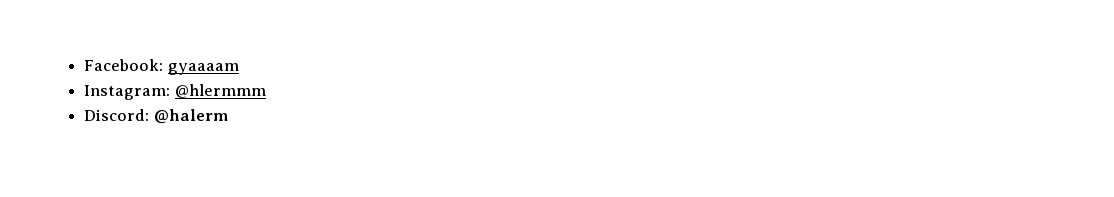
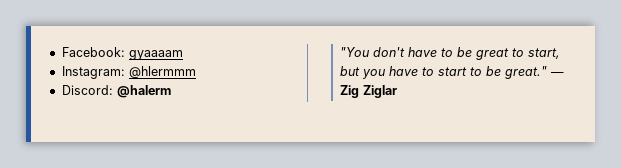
+ "You don't have to be great to start, but you have to start to be great." — Zig Ziglar

